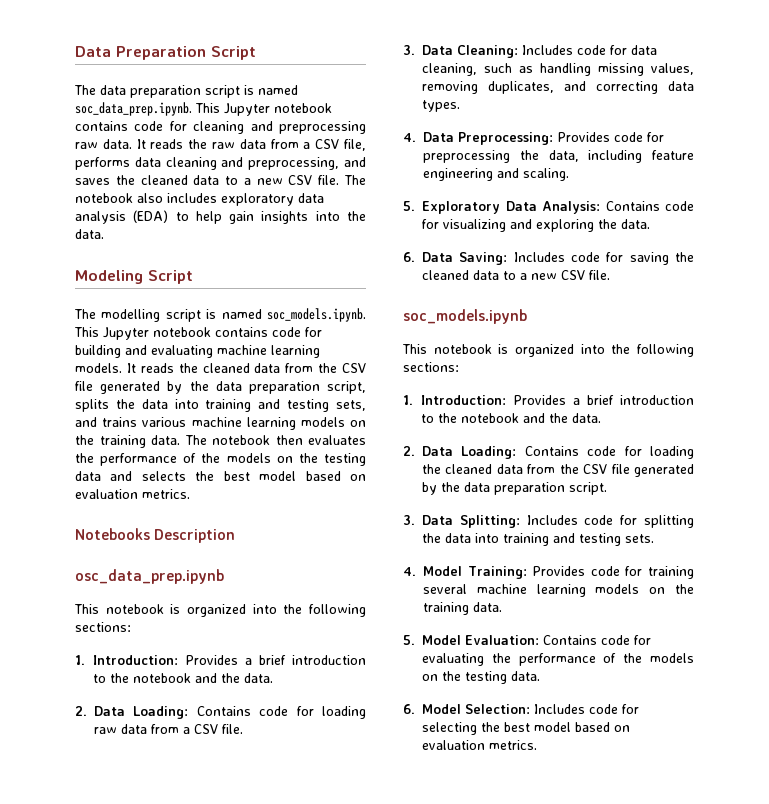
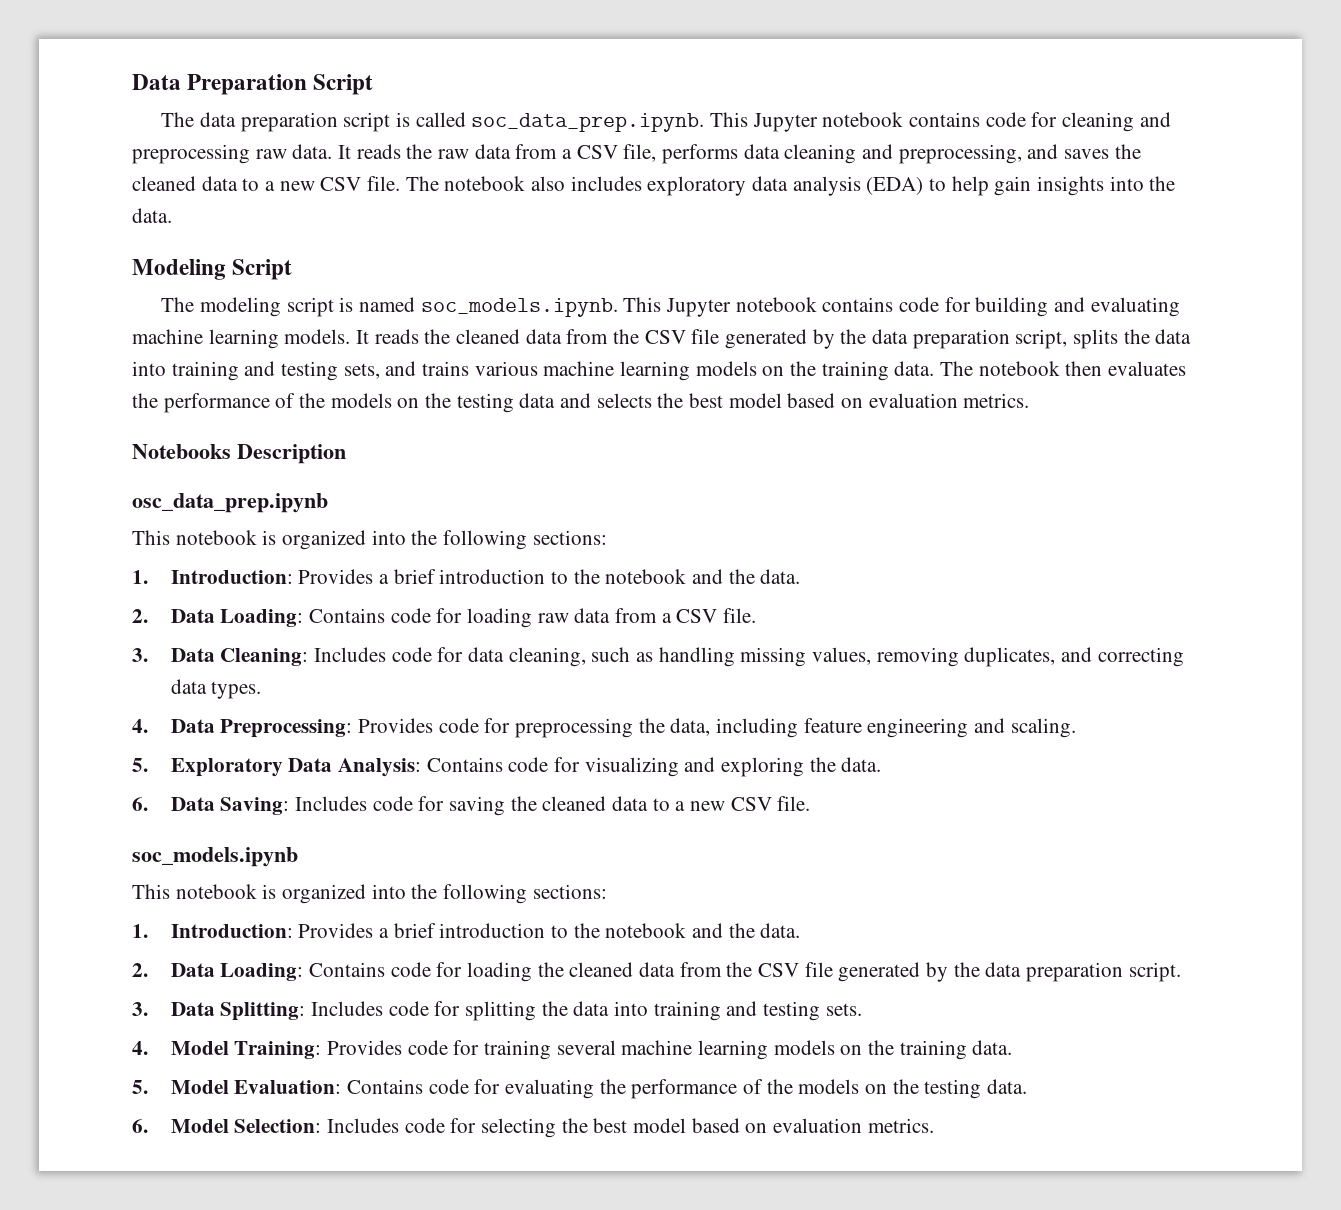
- The data preparation script is named soc_data_prep.ipynb. This Jupyter notebook contains code for cleaning and preprocessing raw data.
+ The data preparation script is called soc_data_prep.ipynb. This Jupyter notebook contains code for cleaning and preprocessing raw data.
- The modelling script is named soc_models.ipynb. This Jupyter notebook contains code for building and evaluating machine learning models.
+ The modeling script is named soc_models.ipynb. This Jupyter notebook contains code for building and evaluating machine learning models.

